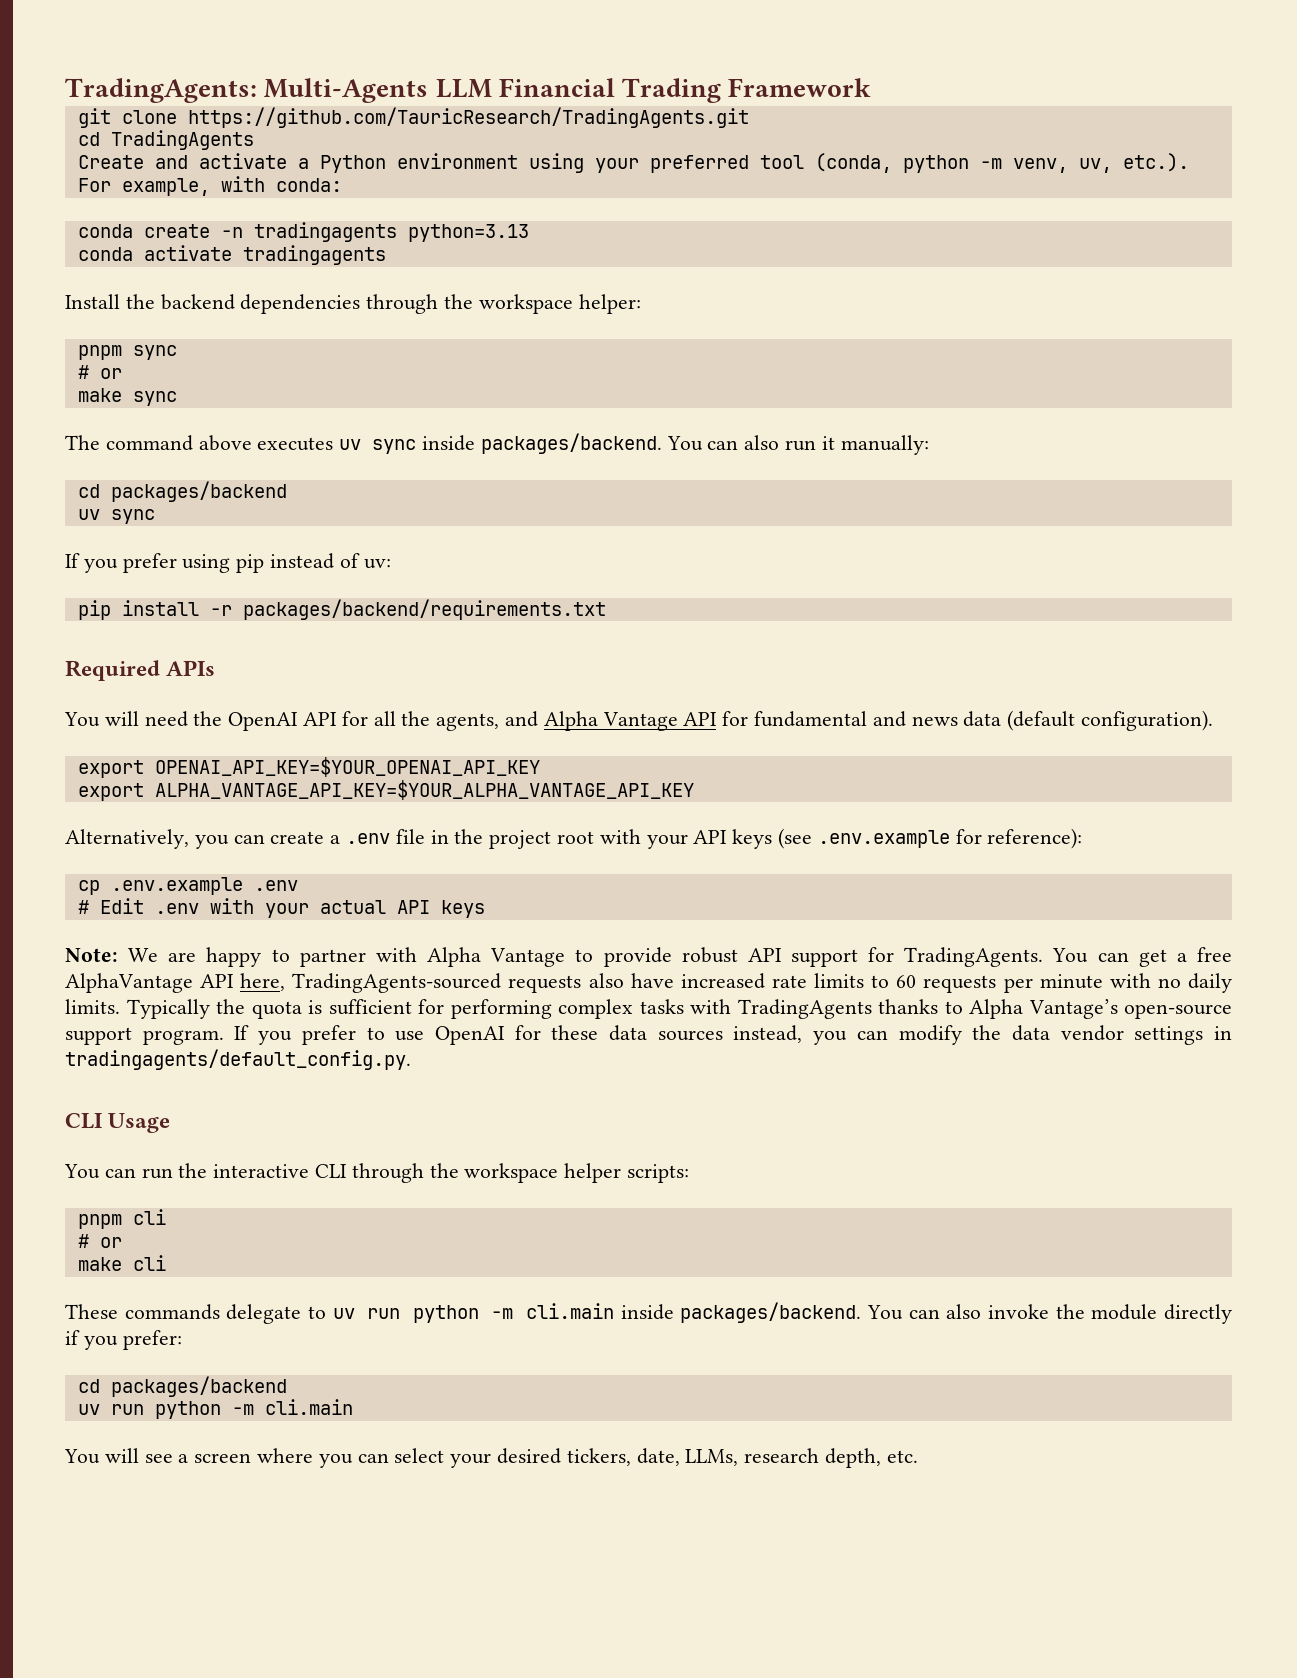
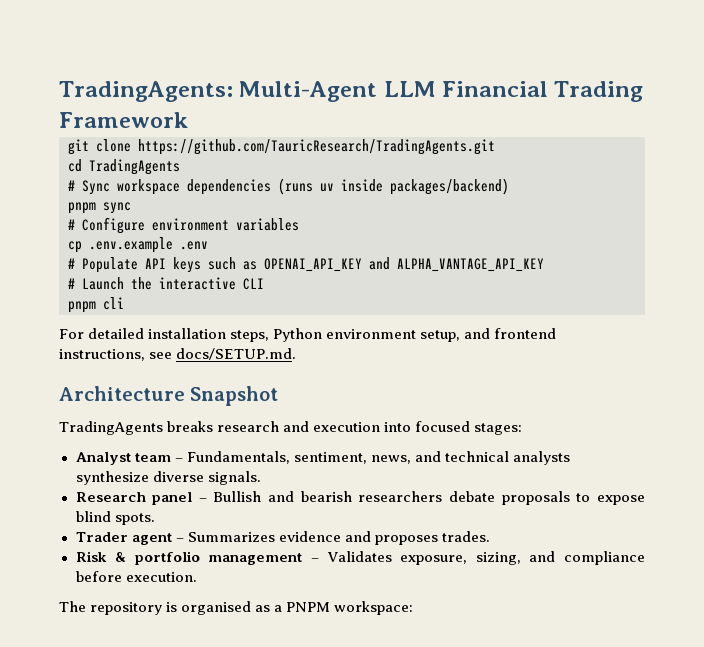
- TradingAgents: Multi-Agents LLM Financial Trading Framework
+ TradingAgents: Multi-Agent LLM Financial Trading Framework
- Create and activate a Python environment using your preferred tool (conda, python -m venv, uv, etc.). For example, with conda:
- conda create -n tradingagents python=3.13
- conda activate tradingagents
- Install the backend dependencies through the workspace helper:
+ # Sync workspace dependencies (runs uv inside packages/backend)
  pnpm sync
- # or
- make sync
- The command above executes uv sync inside packages/backend. You can also run it manually:
- cd packages/backend
- uv sync
- If you prefer using pip instead of uv:
- pip install -r packages/backend/requirements.txt
- Required APIs
- You will need the OpenAI API for all the agents, and Alpha Vantage API for fundamental and news data (default configuration).
- export OPENAI_API_KEY=$YOUR_OPENAI_API_KEY
- export ALPHA_VANTAGE_API_KEY=$YOUR_ALPHA_VANTAGE_API_KEY
- Alternatively, you can create a .env file in the project root with your API keys (see .env.example for reference):
+ # Configure environment variables
  cp .env.example .env
- # Edit .env with your actual API keys
- Note: We are happy to partner with Alpha Vantage to provide robust API support for TradingAgents. You can get a free AlphaVantage API here, TradingAgents-sourced requests also have increased rate limits to 60 requests per minute with no daily limits. Typically the quota is sufficient for performing complex tasks with TradingAgents thanks to Alpha Vantage’s open-source support program. If you prefer to use OpenAI for these data sources instead, you can modify the data vendor settings in tradingagents/default_config.py.
- CLI Usage
- You can run the interactive CLI through the workspace helper scripts:
+ # Populate API keys such as OPENAI_API_KEY and ALPHA_VANTAGE_API_KEY
+ # Launch the interactive CLI
  pnpm cli
- # or
- make cli
- These commands delegate to uv run python -m cli.main inside packages/backend. You can also invoke the module directly if you prefer:
- cd packages/backend
- uv run python -m cli.main
- You will see a screen where you can select your desired tickers, date, LLMs, research depth, etc.
+ For detailed installation steps, Python environment setup, and frontend instructions, see docs/SETUP.md.
+ Architecture Snapshot
+ TradingAgents breaks research and execution into focused stages:
+ Analyst team – Fundamentals, sentiment, news, and technical analysts synthesize diverse signals.
+ Research panel – Bullish and bearish researchers debate proposals to expose blind spots.
+ Trader agent – Summarizes evidence and proposes trades.
+ Risk & portfolio management – Validates exposure, sizing, and compliance before execution.
+ The repository is organised as a PNPM workspace:

